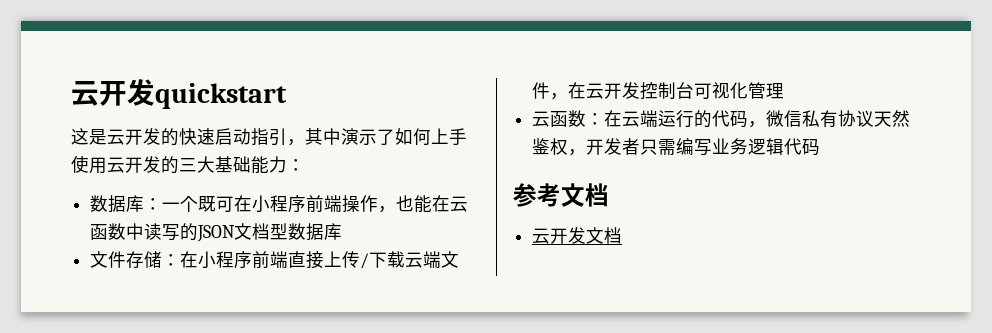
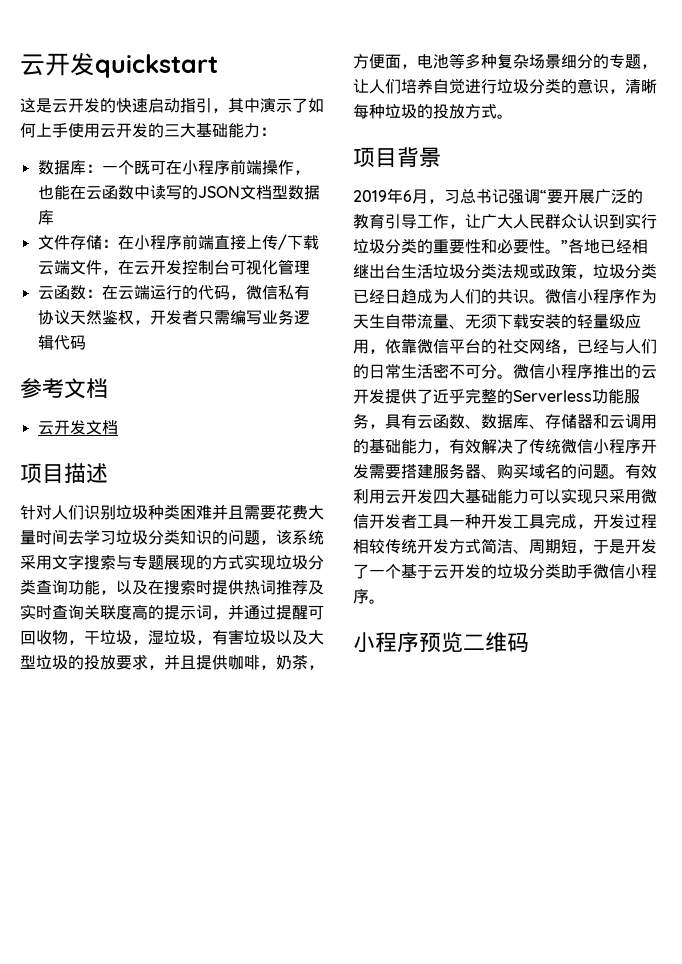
+ 项目描述
+ 针对人们识别垃圾种类困难并且需要花费大量时间去学习垃圾分类知识的问题，该系统采用文字搜索与专题展现的方式实现垃圾分类查询功能，以及在搜索时提供热词推荐及实时查询关联度高的提示词，并通过提醒可回收物，干垃圾，湿垃圾，有害垃圾以及大型垃圾的投放要求，并且提供咖啡，奶茶，方便面，电池等多种复杂场景细分的专题，让人们培养自觉进行垃圾分类的意识，清晰每种垃圾的投放方式。
+ 项目背景
+ 2019年6月，习总书记强调“要开展广泛的教育引导工作，让广大人民群众认识到实行垃圾分类的重要性和必要性。”各地已经相继出台生活垃圾分类法规或政策，垃圾分类已经日趋成为人们的共识。微信小程序作为天生自带流量、无须下载安装的轻量级应用，依靠微信平台的社交网络，已经与人们的日常生活密不可分。微信小程序推出的云开发提供了近乎完整的Serverless功能服务，具有云函数、数据库、存储器和云调用的基础能力，有效解决了传统微信小程序开发需要搭建服务器、购买域名的问题。有效利用云开发四大基础能力可以实现只采用微信开发者工具一种开发工具完成，开发过程相较传统开发方式简洁、周期短，于是开发了一个基于云开发的垃圾分类助手微信小程序。
+ 小程序预览二维码

